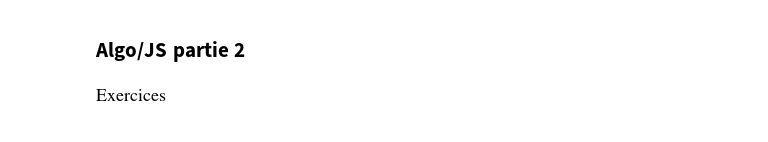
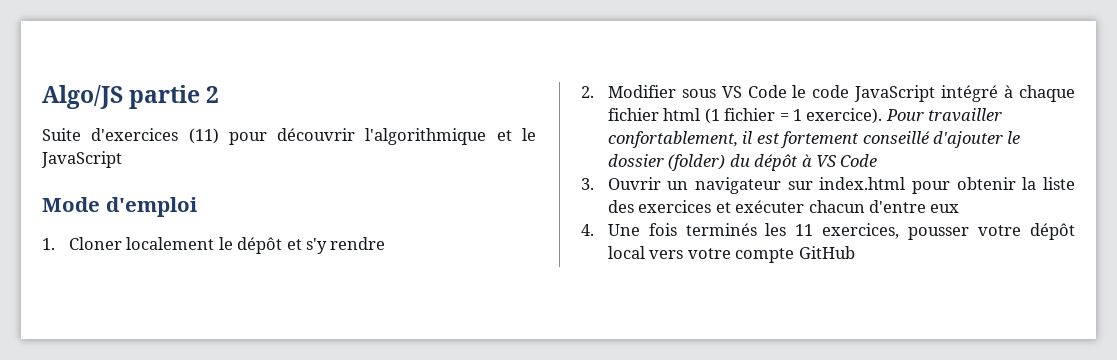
- Exercices
+ Suite d'exercices (11) pour découvrir l'algorithmique et le JavaScript
+ Mode d'emploi
+ 1. Cloner localement le dépôt et s'y rendre
+ 2. Modifier sous VS Code le code JavaScript intégré à chaque fichier html (1 fichier = 1 exercice). Pour travailler confortablement, il est fortement conseillé d'ajouter le dossier (folder) du dépôt à VS Code
+ 3. Ouvrir un navigateur sur index.html pour obtenir la liste des exercices et exécuter chacun d'entre eux
+ 4. Une fois terminés les 11 exercices, pousser votre dépôt local vers votre compte GitHub

